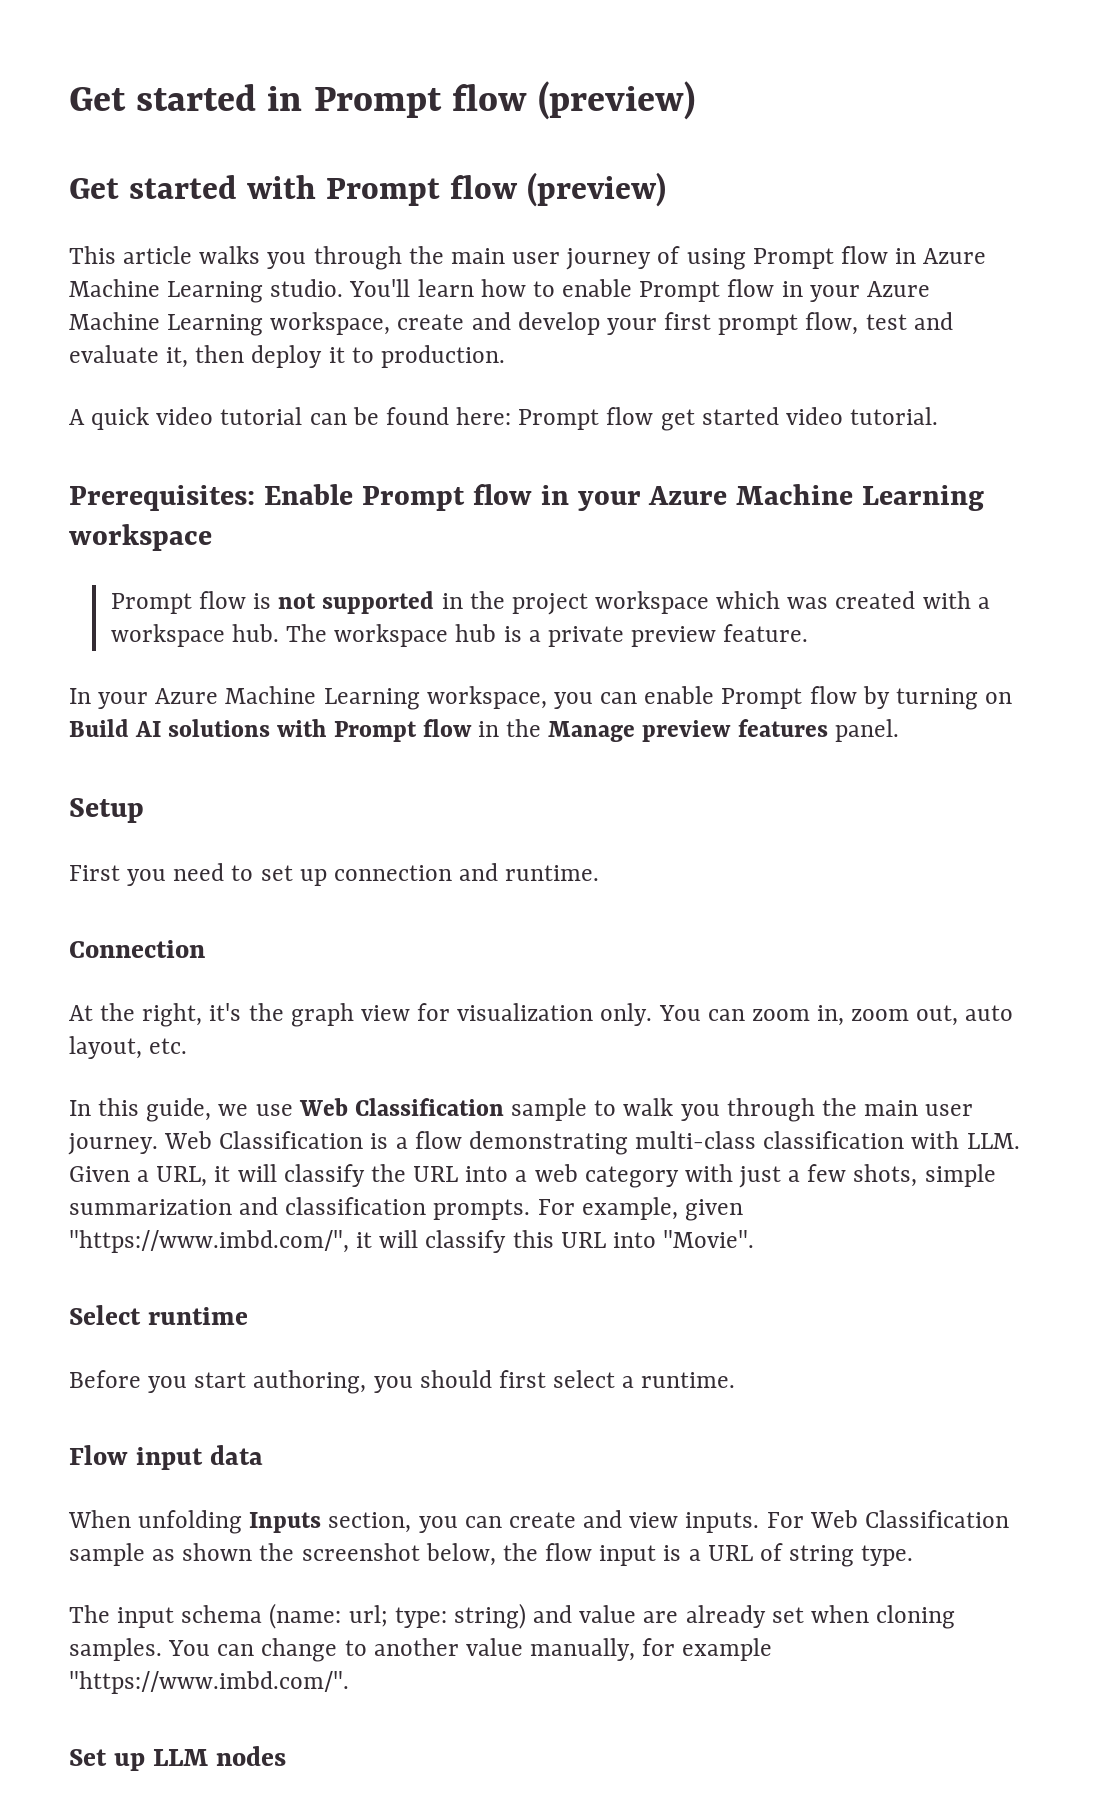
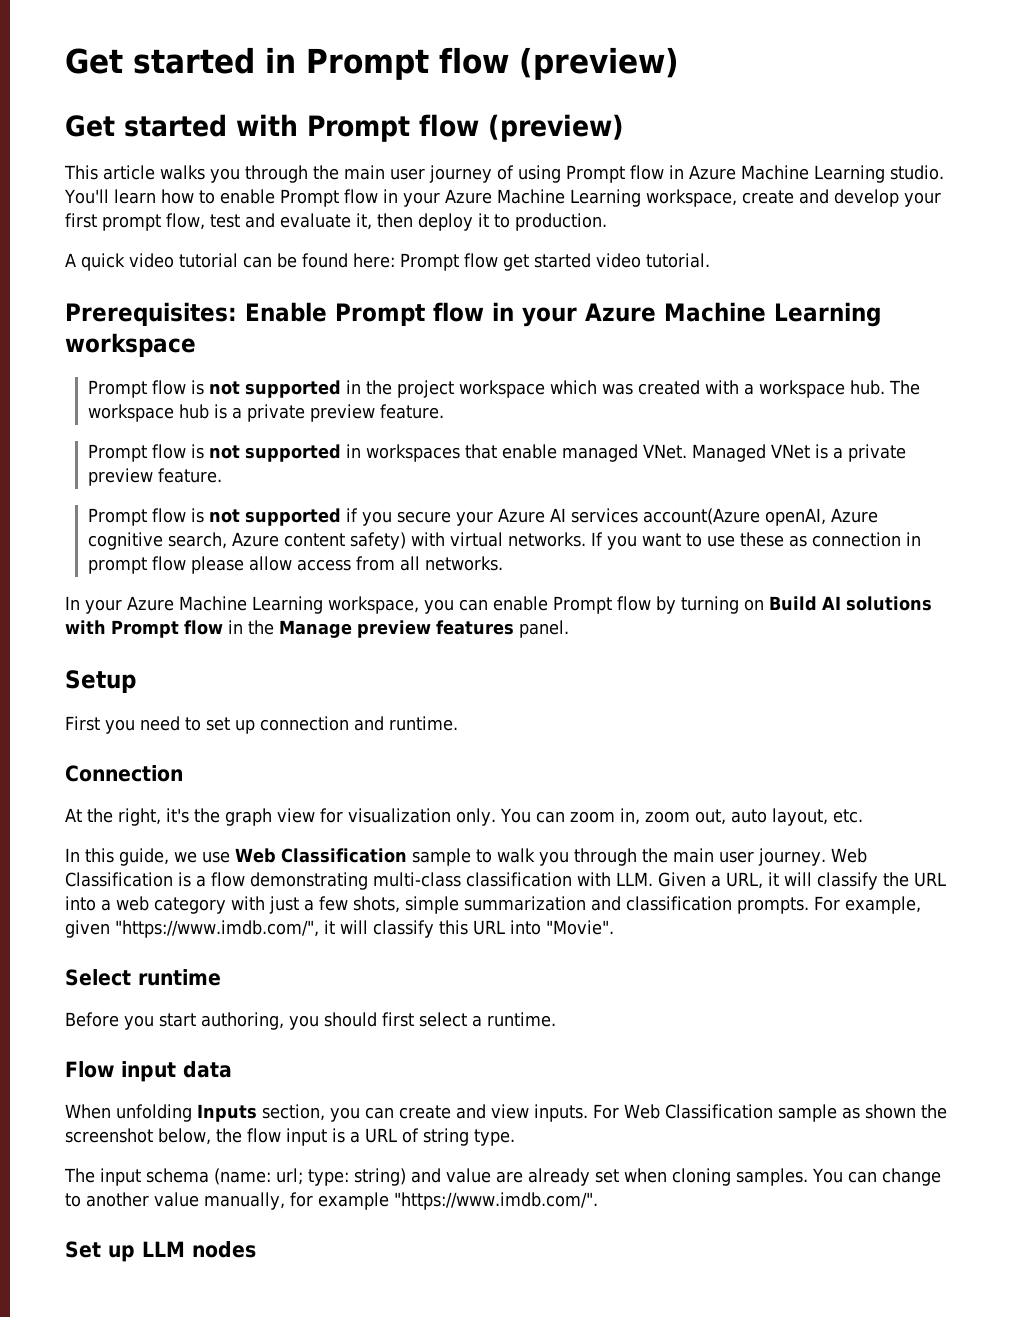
+ Prompt flow is not supported in workspaces that enable managed VNet. Managed VNet is a private preview feature.
+ Prompt flow is not supported if you secure your Azure AI services account(Azure openAI, Azure cognitive search, Azure content safety) with virtual networks. If you want to use these as connection in prompt flow please allow access from all networks.
- For example, given "https://www.imbd.com/", it will classify this URL into "Movie".
+ For example, given "https://www.imdb.com/", it will classify this URL into "Movie".
- You can change to another value manually, for example "https://www.imbd.com/".
+ You can change to another value manually, for example "https://www.imdb.com/".

